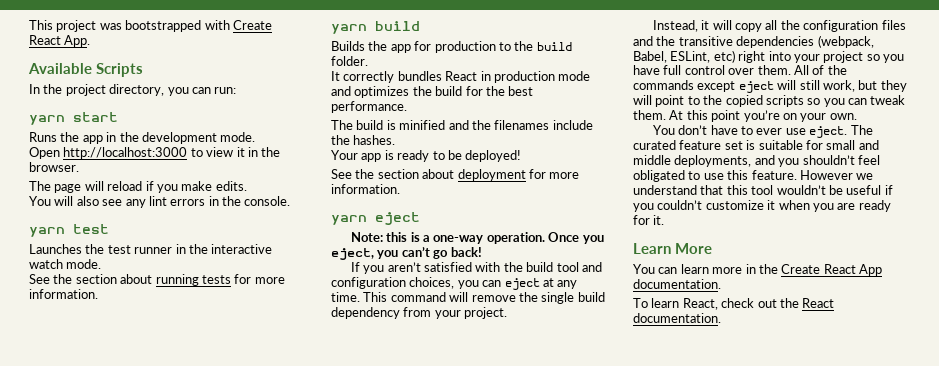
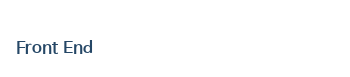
- This project was bootstrapped with Create React App.
- Available Scripts
- In the project directory, you can run:
- yarn start
- Runs the app in the development mode.
- Open http://localhost:3000 to view it in the browser.
- The page will reload if you make edits.
- You will also see any lint errors in the console.
- yarn test
- Launches the test runner in the interactive watch mode.
- See the section about running tests for more information.
- yarn build
- Builds the app for production to the build folder.
- It correctly bundles React in production mode and optimizes the build for the best performance.
- The build is minified and the filenames include the hashes.
- Your app is ready to be deployed!
- See the section about deployment for more information.
- yarn eject
- Note: this is a one-way operation. Once you eject, you can’t go back!
- If you aren’t satisfied with the build tool and configuration choices, you can eject at any time. This command will remove the single build dependency from your project.
- Instead, it will copy all the configuration files and the transitive dependencies (webpack, Babel, ESLint, etc) right into your project so you have full control over them. All of the commands except eject will still work, but they will point to the copied scripts so you can tweak them. At this point you’re on your own.
- You don’t have to ever use eject. The curated feature set is suitable for small and middle deployments, and you shouldn’t feel obligated to use this feature. However we understand that this tool wouldn’t be useful if you couldn’t customize it when you are ready for it.
- Learn More
- You can learn more in the Create React App documentation.
- To learn React, check out the React documentation.
+ Front End

